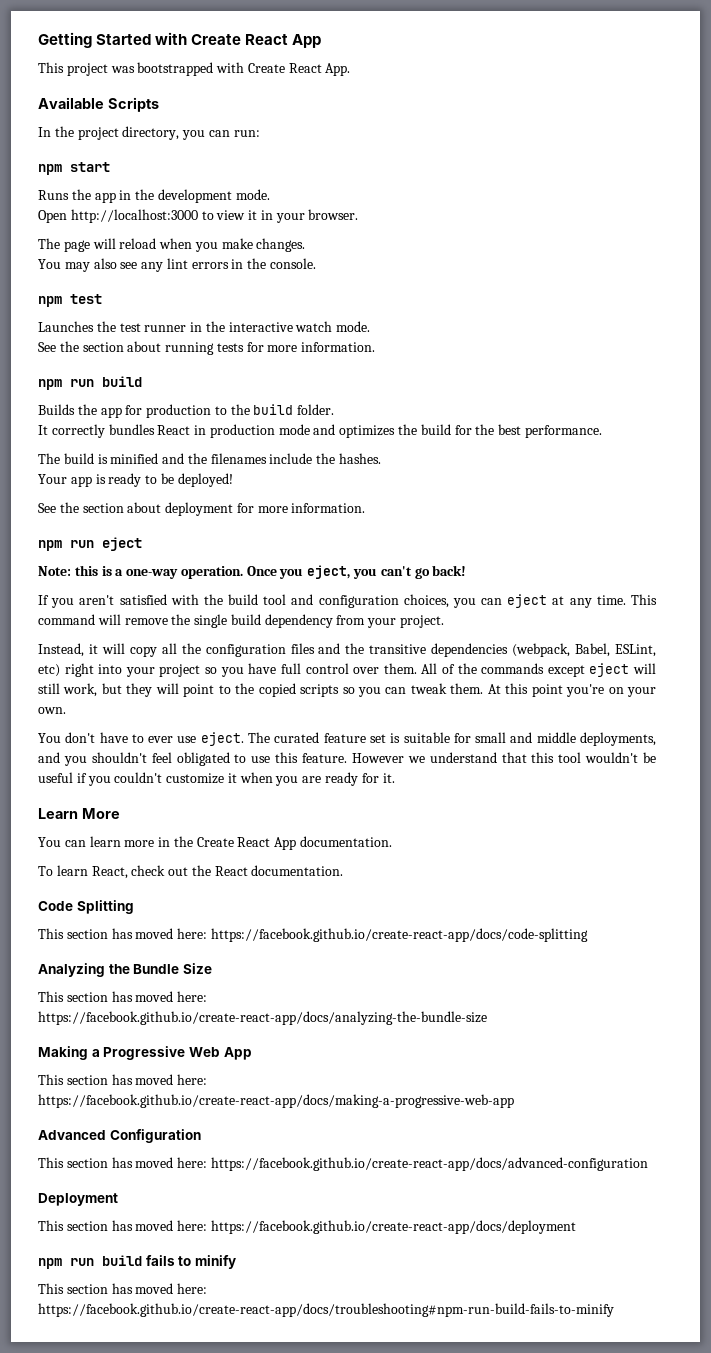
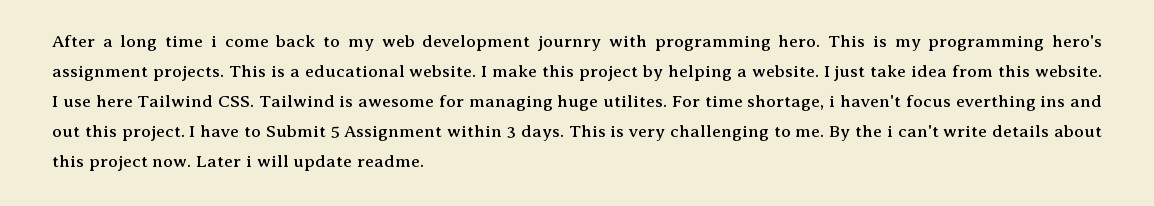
- Getting Started with Create React App
- This project was bootstrapped with Create React App.
- Available Scripts
- In the project directory, you can run:
- npm start
- Runs the app in the development mode.
- Open http://localhost:3000 to view it in your browser.
- The page will reload when you make changes.
- You may also see any lint errors in the console.
- npm test
- Launches the test runner in the interactive watch mode.
- See the section about running tests for more information.
- npm run build
- Builds the app for production to the build folder.
- It correctly bundles React in production mode and optimizes the build for the best performance.
- The build is minified and the filenames include the hashes.
- Your app is ready to be deployed!
- See the section about deployment for more information.
- npm run eject
- Note: this is a one-way operation. Once you eject, you can't go back!
- If you aren't satisfied with the build tool and configuration choices, you can eject at any time. This command will remove the single build dependency from your project.
- Instead, it will copy all the configuration files and the transitive dependencies (webpack, Babel, ESLint, etc) right into your project so you have full control over them. All of the commands except eject will still work, but they will point to the copied scripts so you can tweak them. At this point you're on your own.
- You don't have to ever use eject. The curated feature set is suitable for small and middle deployments, and you shouldn't feel obligated to use this feature. However we understand that this tool wouldn't be useful if you couldn't customize it when you are ready for it.
- Learn More
- You can learn more in the Create React App documentation.
- To learn React, check out the React documentation.
- Code Splitting
- This section has moved here: https://facebook.github.io/create-react-app/docs/code-splitting
- Analyzing the Bundle Size
- This section has moved here: https://facebook.github.io/create-react-app/docs/analyzing-the-bundle-size
- Making a Progressive Web App
- This section has moved here: https://facebook.github.io/create-react-app/docs/making-a-progressive-web-app
- Advanced Configuration
- This section has moved here: https://facebook.github.io/create-react-app/docs/advanced-configuration
- Deployment
- This section has moved here: https://facebook.github.io/create-react-app/docs/deployment
- npm run build fails to minify
- This section has moved here: https://facebook.github.io/create-react-app/docs/troubleshooting#npm-run-build-fails-to-minify
+ After a long time i come back to my web development journry with programming hero. This is my programming hero's assignment projects. This is a educational website. I make this project by helping a website. I just take idea from this website. I use here Tailwind CSS. Tailwind is awesome for managing huge utilites. For time shortage, i haven't focus everthing ins and out this project. I have to Submit 5 Assignment within 3 days. This is very challenging to me. By the i can't write details about this project now. Later i will update readme.

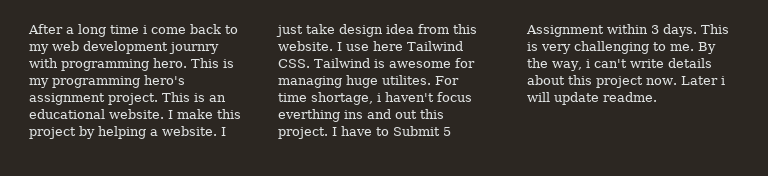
- This is my programming hero's assignment projects. This is a educational website.
+ This is my programming hero's assignment project. This is an educational website.
- I just take idea from this website.
+ I just take design idea from this website.
- By the i can't write details about this project now.
+ By the way, i can't write details about this project now.

